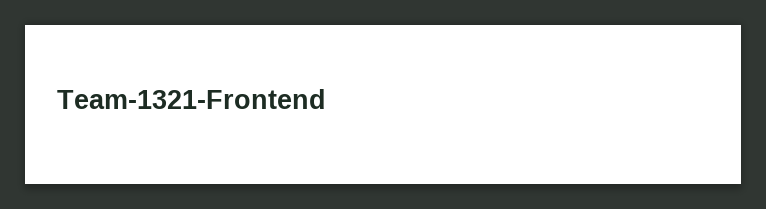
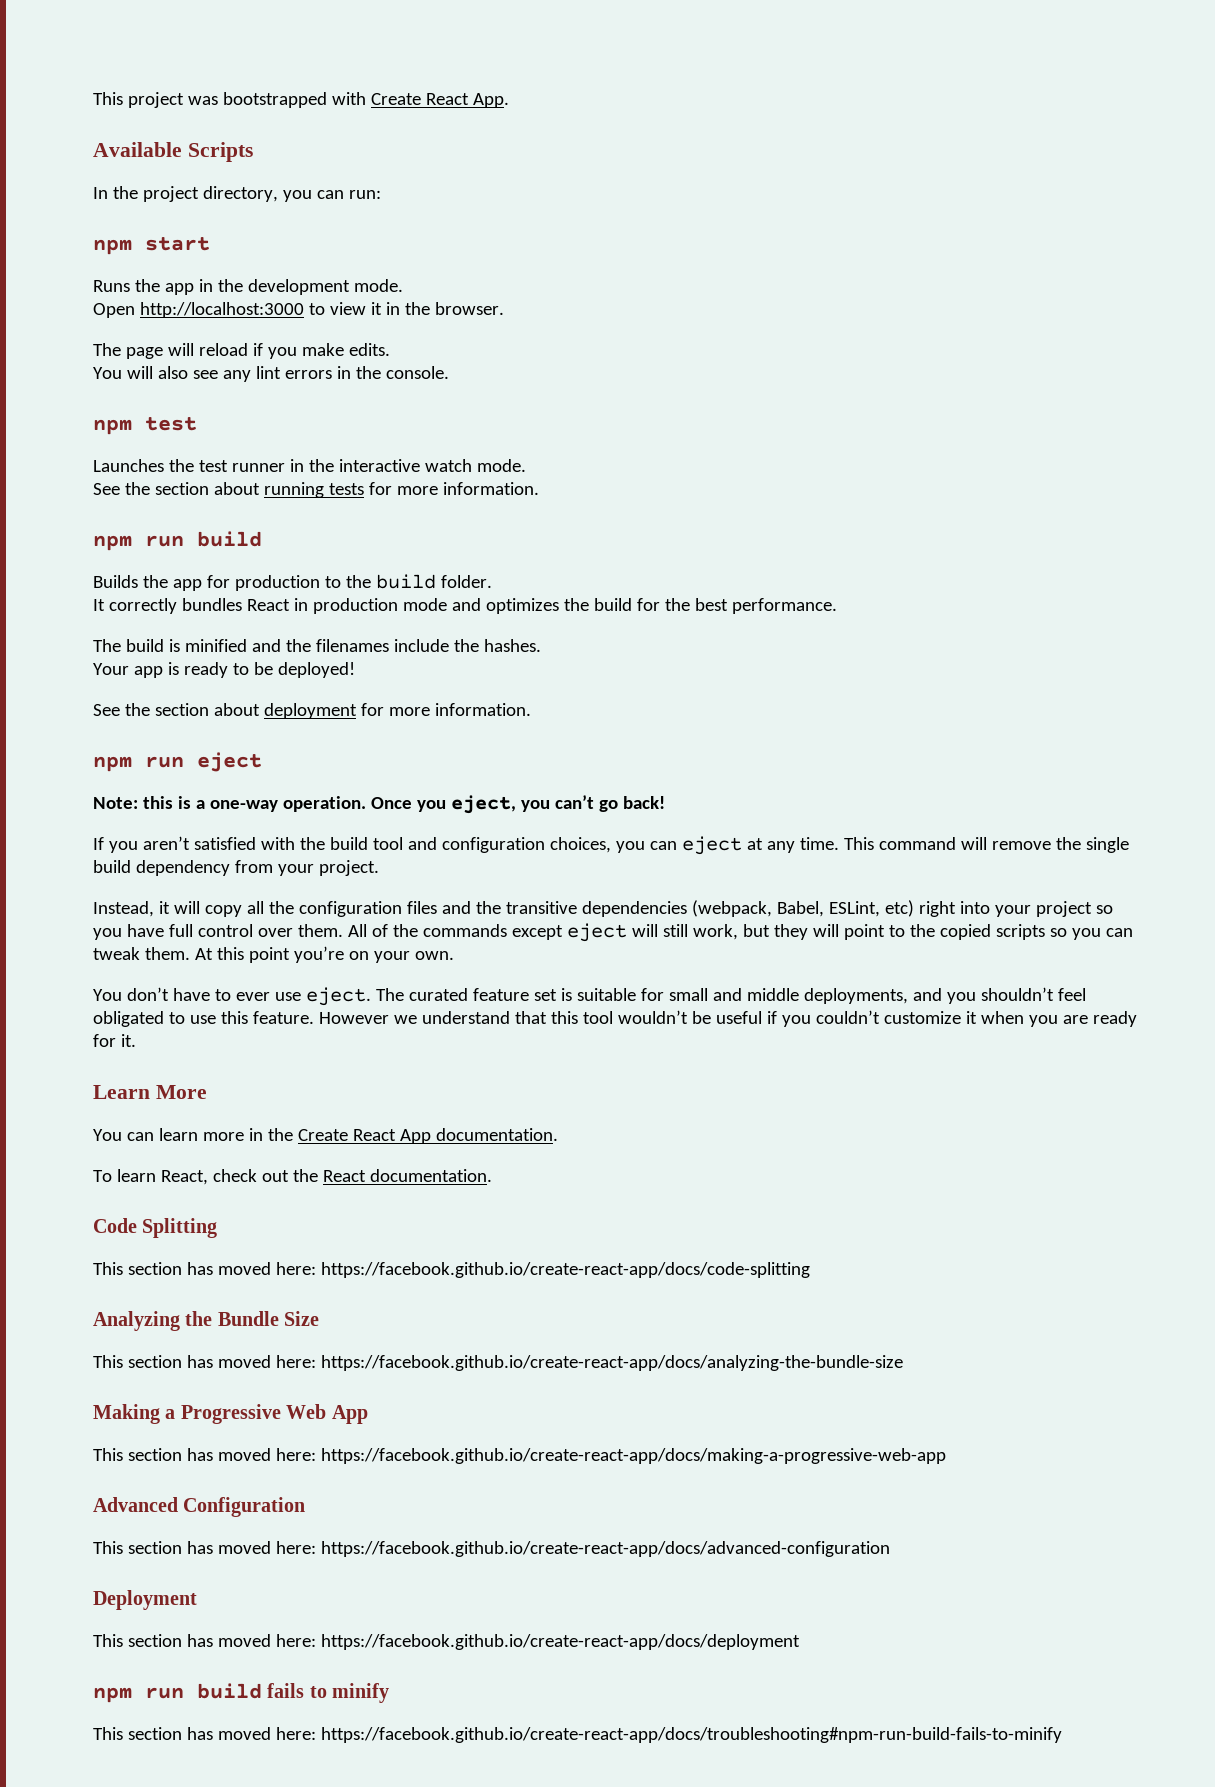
- Team-1321-Frontend
+ This project was bootstrapped with Create React App.
+ Available Scripts
+ In the project directory, you can run:
+ npm start
+ Runs the app in the development mode.
+ Open http://localhost:3000 to view it in the browser.
+ The page will reload if you make edits.
+ You will also see any lint errors in the console.
+ npm test
+ Launches the test runner in the interactive watch mode.
+ See the section about running tests for more information.
+ npm run build
+ Builds the app for production to the build folder.
+ It correctly bundles React in production mode and optimizes the build for the best performance.
+ The build is minified and the filenames include the hashes.
+ Your app is ready to be deployed!
+ See the section about deployment for more information.
+ npm run eject
+ Note: this is a one-way operation. Once you eject, you can’t go back!
+ If you aren’t satisfied with the build tool and configuration choices, you can eject at any time. This command will remove the single build dependency from your project.
+ Instead, it will copy all the configuration files and the transitive dependencies (webpack, Babel, ESLint, etc) right into your project so you have full control over them. All of the commands except eject will still work, but they will point to the copied scripts so you can tweak them. At this point you’re on your own.
+ You don’t have to ever use eject. The curated feature set is suitable for small and middle deployments, and you shouldn’t feel obligated to use this feature. However we understand that this tool wouldn’t be useful if you couldn’t customize it when you are ready for it.
+ Learn More
+ You can learn more in the Create React App documentation.
+ To learn React, check out the React documentation.
+ Code Splitting
+ This section has moved here: https://facebook.github.io/create-react-app/docs/code-splitting
+ Analyzing the Bundle Size
+ This section has moved here: https://facebook.github.io/create-react-app/docs/analyzing-the-bundle-size
+ Making a Progressive Web App
+ This section has moved here: https://facebook.github.io/create-react-app/docs/making-a-progressive-web-app
+ Advanced Configuration
+ This section has moved here: https://facebook.github.io/create-react-app/docs/advanced-configuration
+ Deployment
+ This section has moved here: https://facebook.github.io/create-react-app/docs/deployment
+ npm run build fails to minify
+ This section has moved here: https://facebook.github.io/create-react-app/docs/troubleshooting#npm-run-build-fails-to-minify

